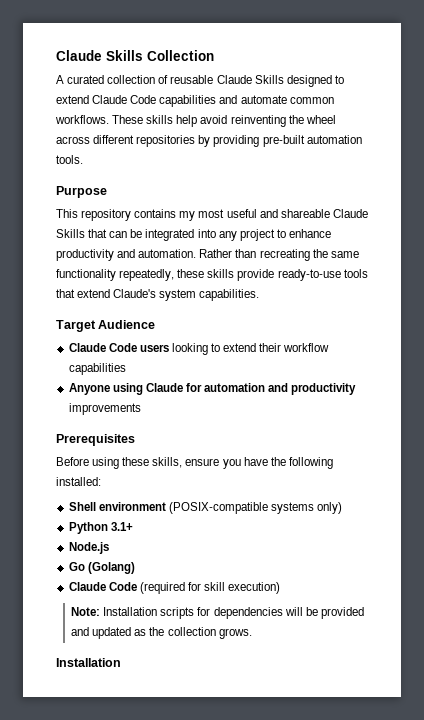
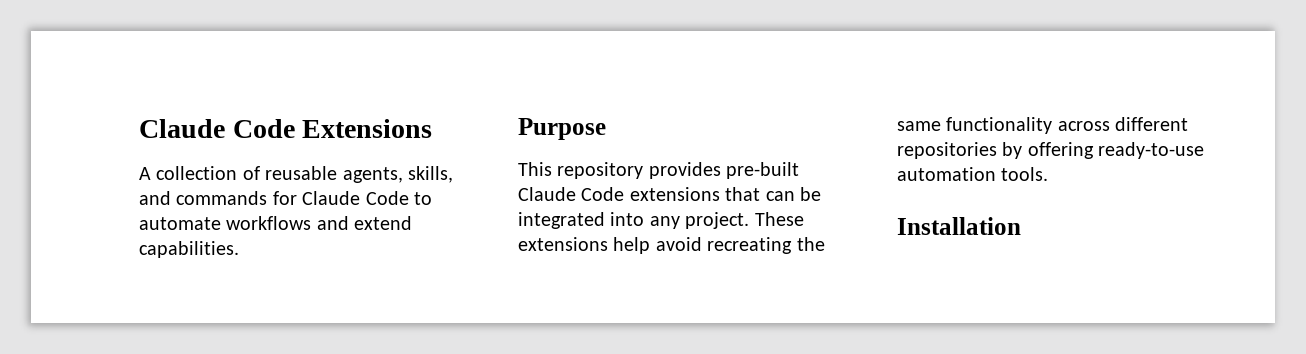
- Claude Skills Collection
+ Claude Code Extensions
- A curated collection of reusable Claude Skills designed to extend Claude Code capabilities and automate common workflows. These skills help avoid reinventing the wheel across different repositories by providing pre-built automation tools.
+ A collection of reusable agents, skills, and commands for Claude Code to automate workflows and extend capabilities.
  Purpose
- This repository contains my most useful and shareable Claude Skills that can be integrated into any project to enhance productivity and automation. Rather than recreating the same functionality repeatedly, these skills provide ready-to-use tools that extend Claude's system capabilities.
- Target Audience
- Claude Code users looking to extend their workflow capabilities
- Anyone using Claude for automation and productivity improvements
- Prerequisites
- Before using these skills, ensure you have the following installed:
- Shell environment (POSIX-compatible systems only)
- Python 3.1+
- Node.js
- Go (Golang)
- Claude Code (required for skill execution)
- Note: Installation scripts for dependencies will be provided and updated as the collection grows.
+ This repository provides pre-built Claude Code extensions that can be integrated into any project. These extensions help avoid recreating the same functionality across different repositories by offering ready-to-use automation tools.

